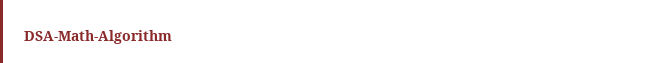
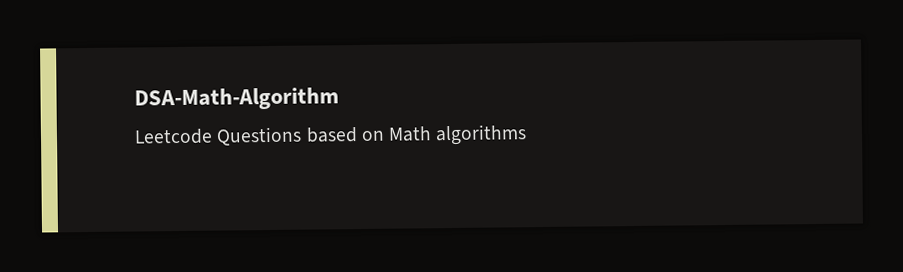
+ Leetcode Questions based on Math algorithms

